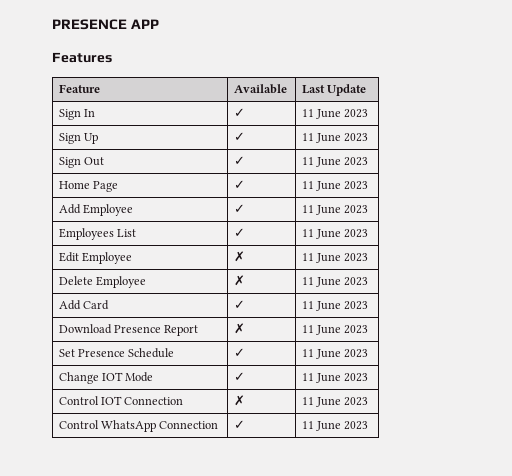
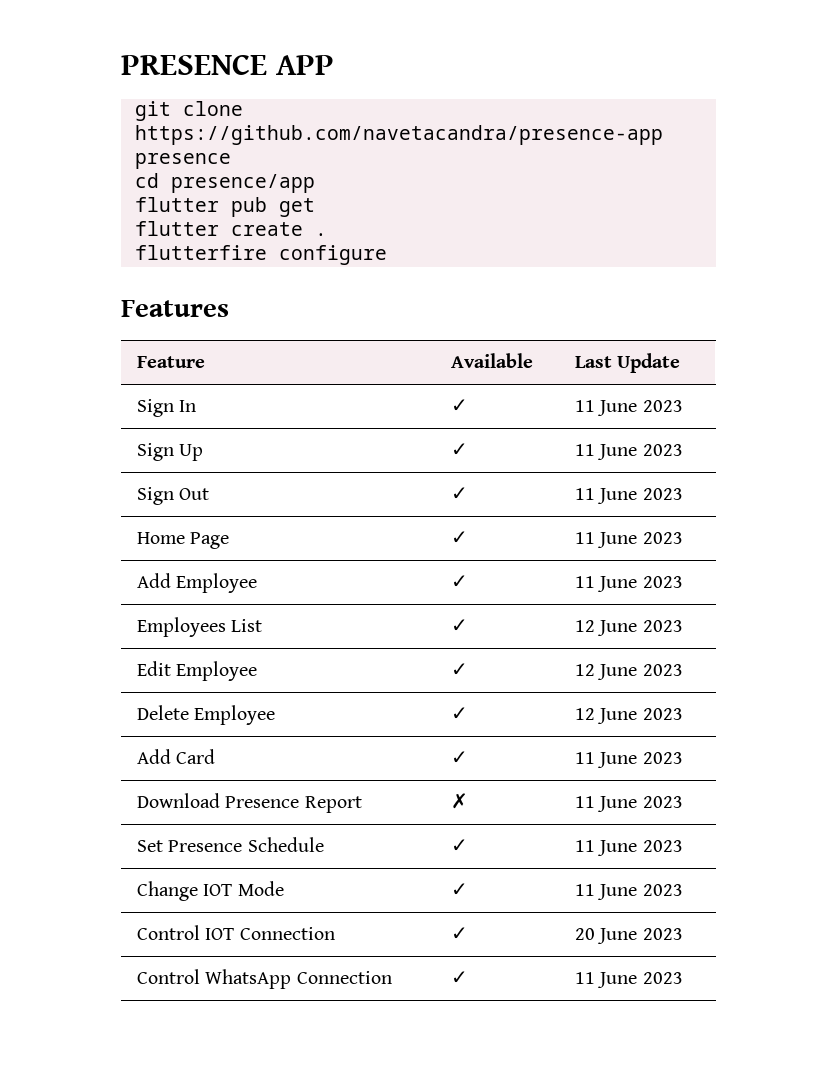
+ git clone https://github.com/navetacandra/presence-app presence
+ cd presence/app
+ flutter pub get
+ flutter create .
+ flutterfire configure
- Employees List | ✓ | 11 June 2023
+ Employees List | ✓ | 12 June 2023
- Edit Employee | ✗ | 11 June 2023
+ Edit Employee | ✓ | 12 June 2023
- Delete Employee | ✗ | 11 June 2023
+ Delete Employee | ✓ | 12 June 2023
- Control IOT Connection | ✗ | 11 June 2023
+ Control IOT Connection | ✓ | 20 June 2023

